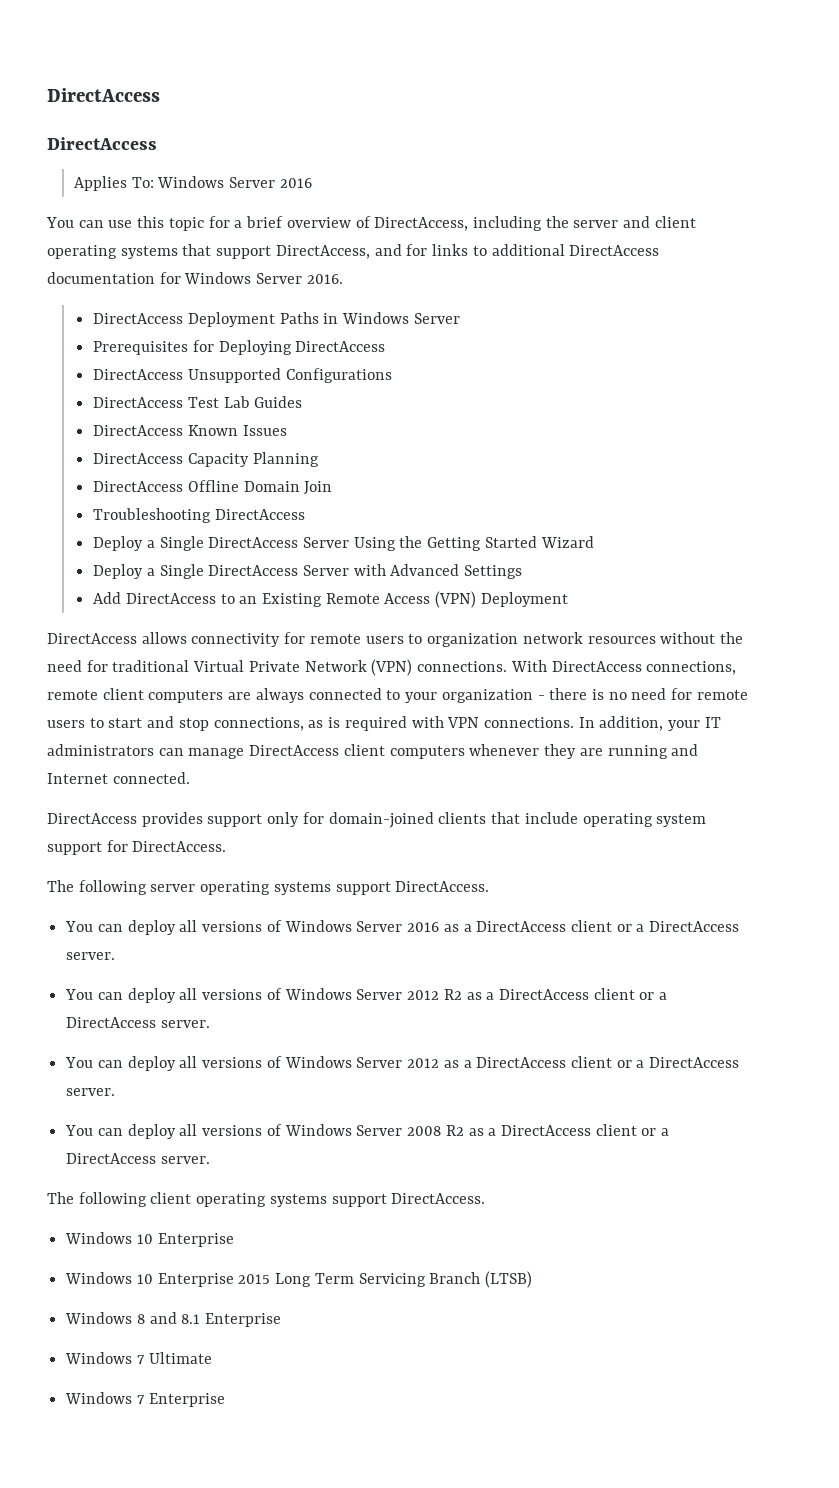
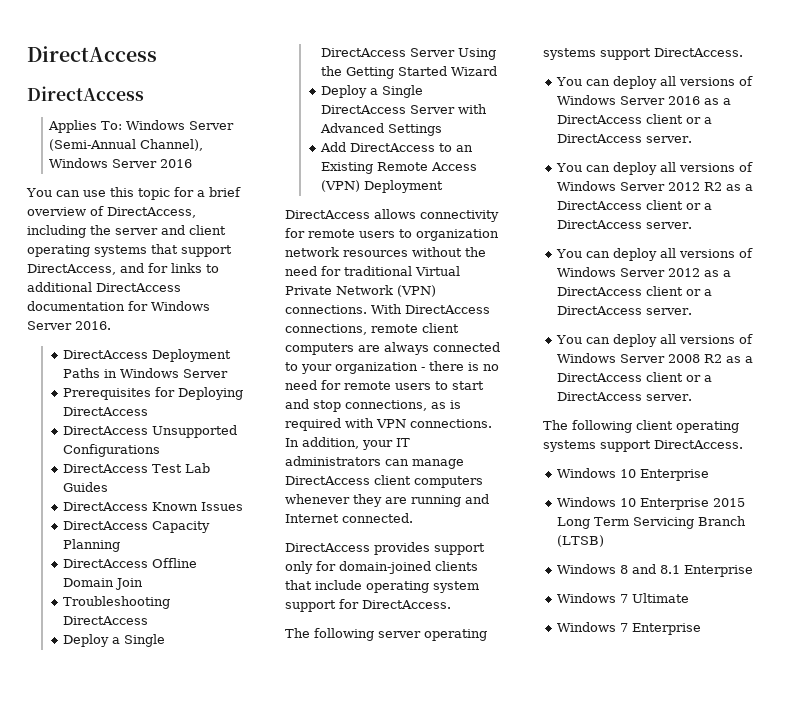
- Applies To: Windows Server 2016
+ Applies To: Windows Server (Semi-Annual Channel), Windows Server 2016

